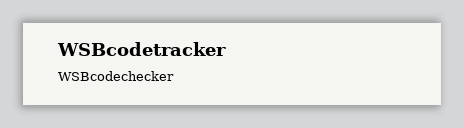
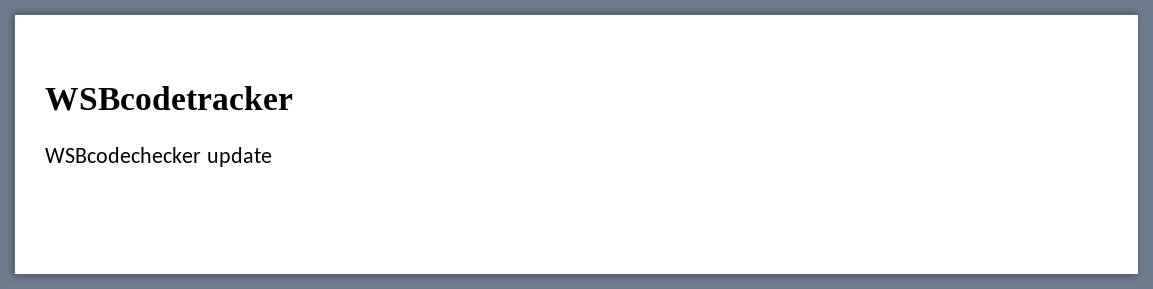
- WSBcodechecker
+ WSBcodechecker update

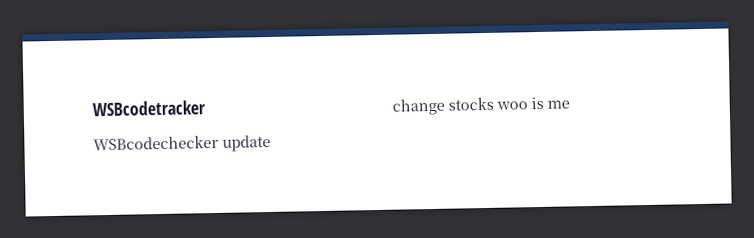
+ change stocks woo is me

